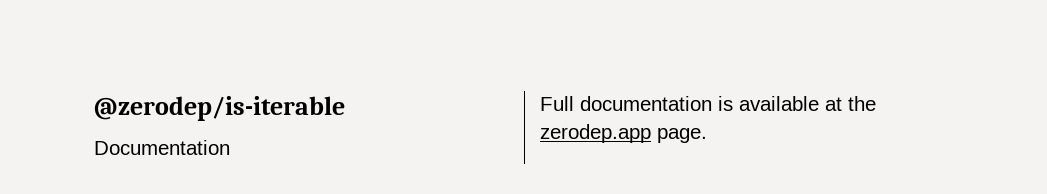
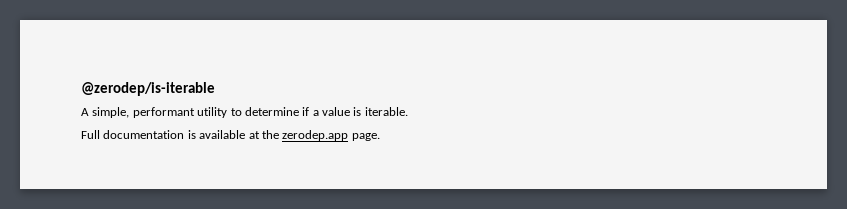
- Documentation
+ A simple, performant utility to determine if a value is iterable.

